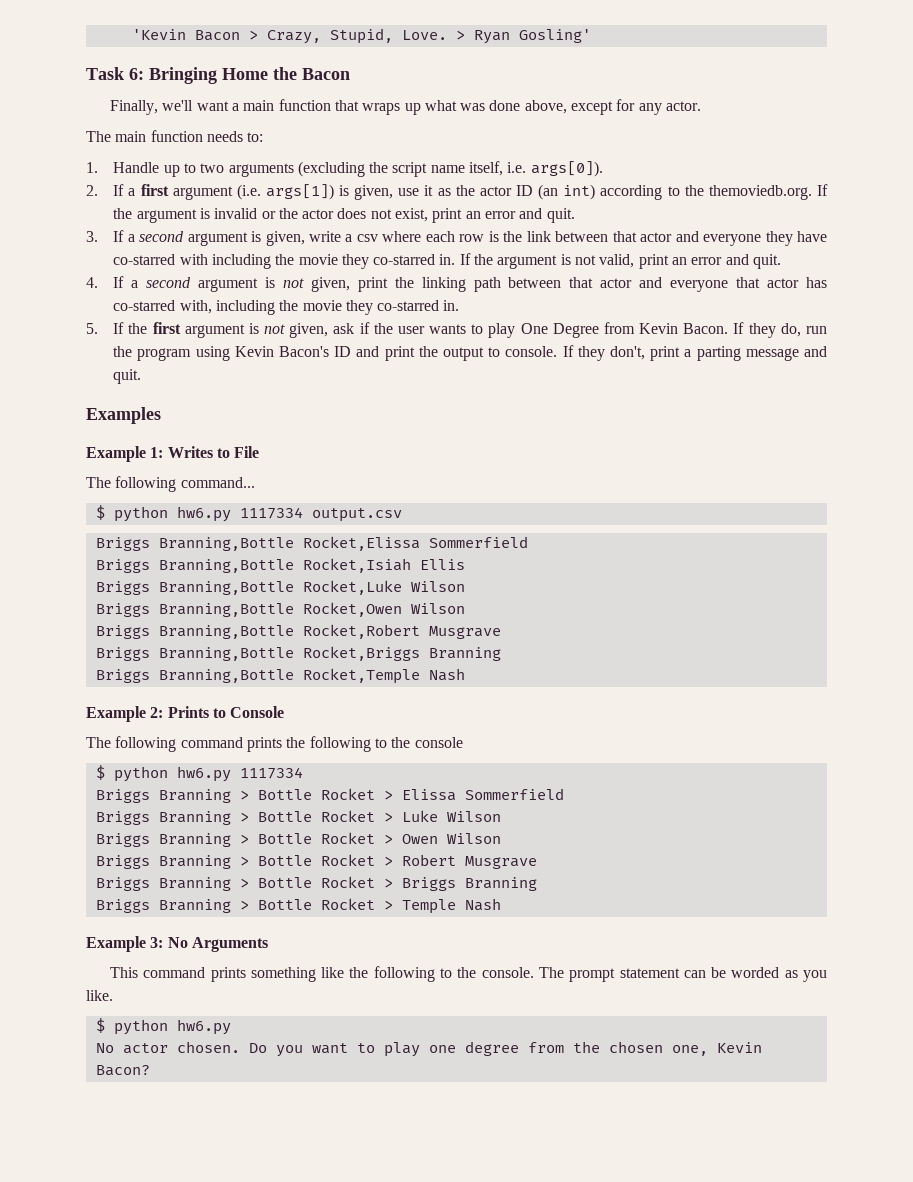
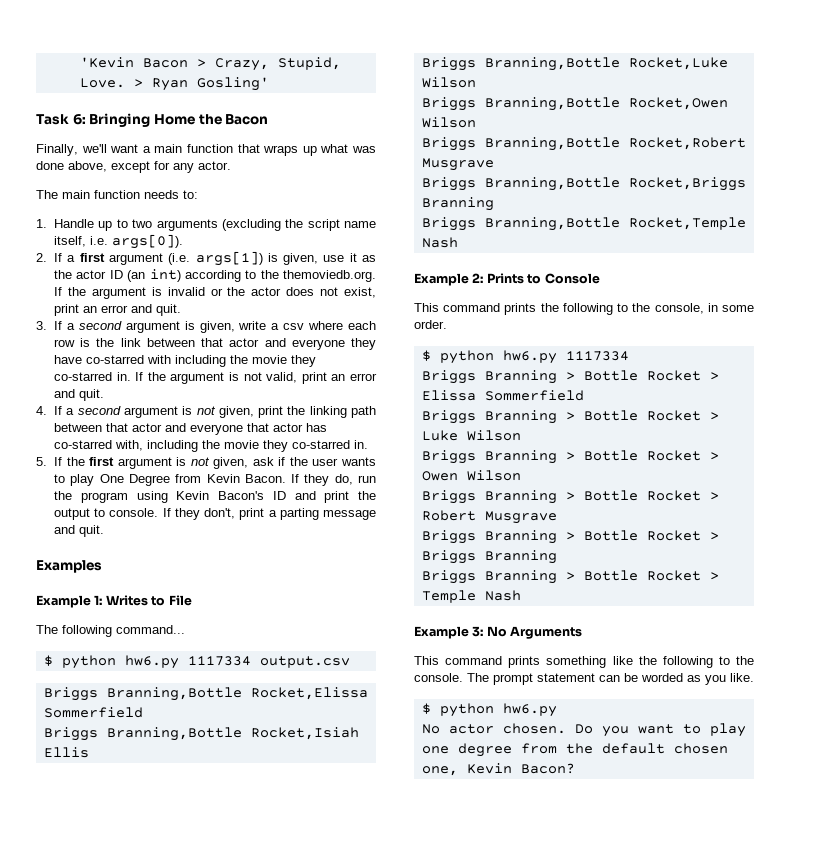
- The following command prints the following to the console
+ This command prints the following to the console, in some order.
- Do you want to play one degree from the chosen one, Kevin Bacon?
+ Do you want to play one degree from the default chosen one, Kevin Bacon?

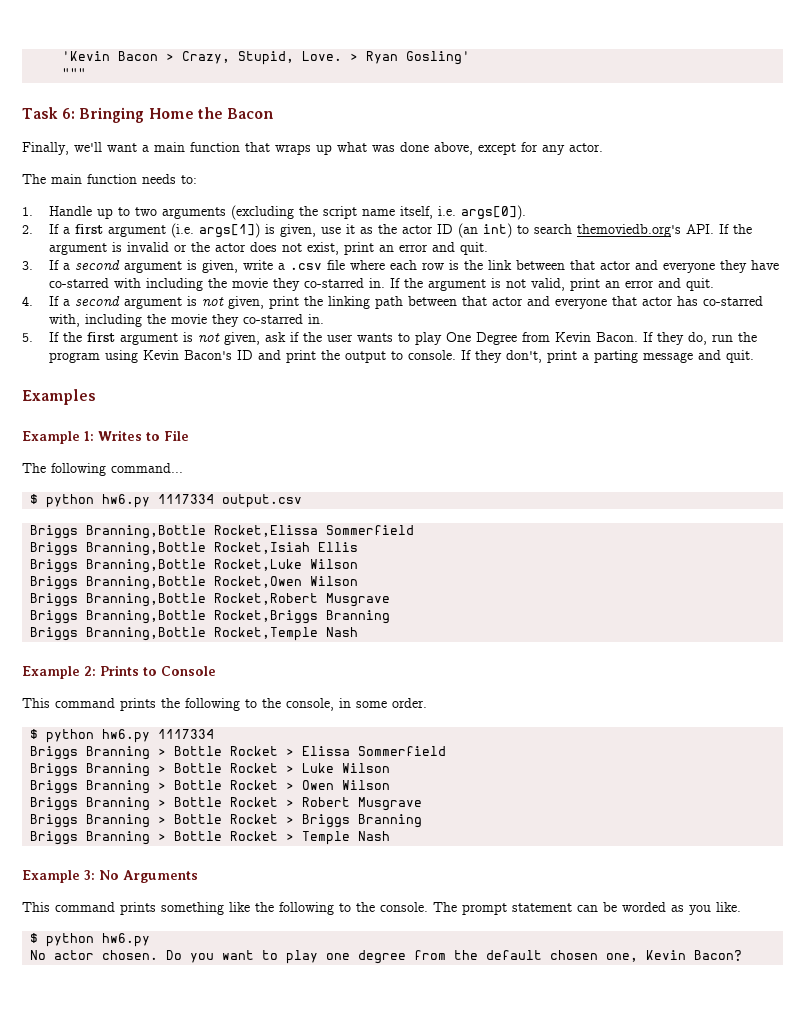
+ """
- 2. If a first argument (i.e. args[1]) is given, use it as the actor ID (an int) according to the themoviedb.org. If the argument is invalid or the actor does not exist, print an error and quit.
+ 2. If a first argument (i.e. args[1]) is given, use it as the actor ID (an int) to search themoviedb.org's API. If the argument is invalid or the actor does not exist, print an error and quit.
- 3. If a second argument is given, write a csv where each row is the link between that actor and everyone they have co-starred with including the movie they co-starred in.
+ 3. If a second argument is given, write a .csv file where each row is the link between that actor and everyone they have co-starred with including the movie they co-starred in.

